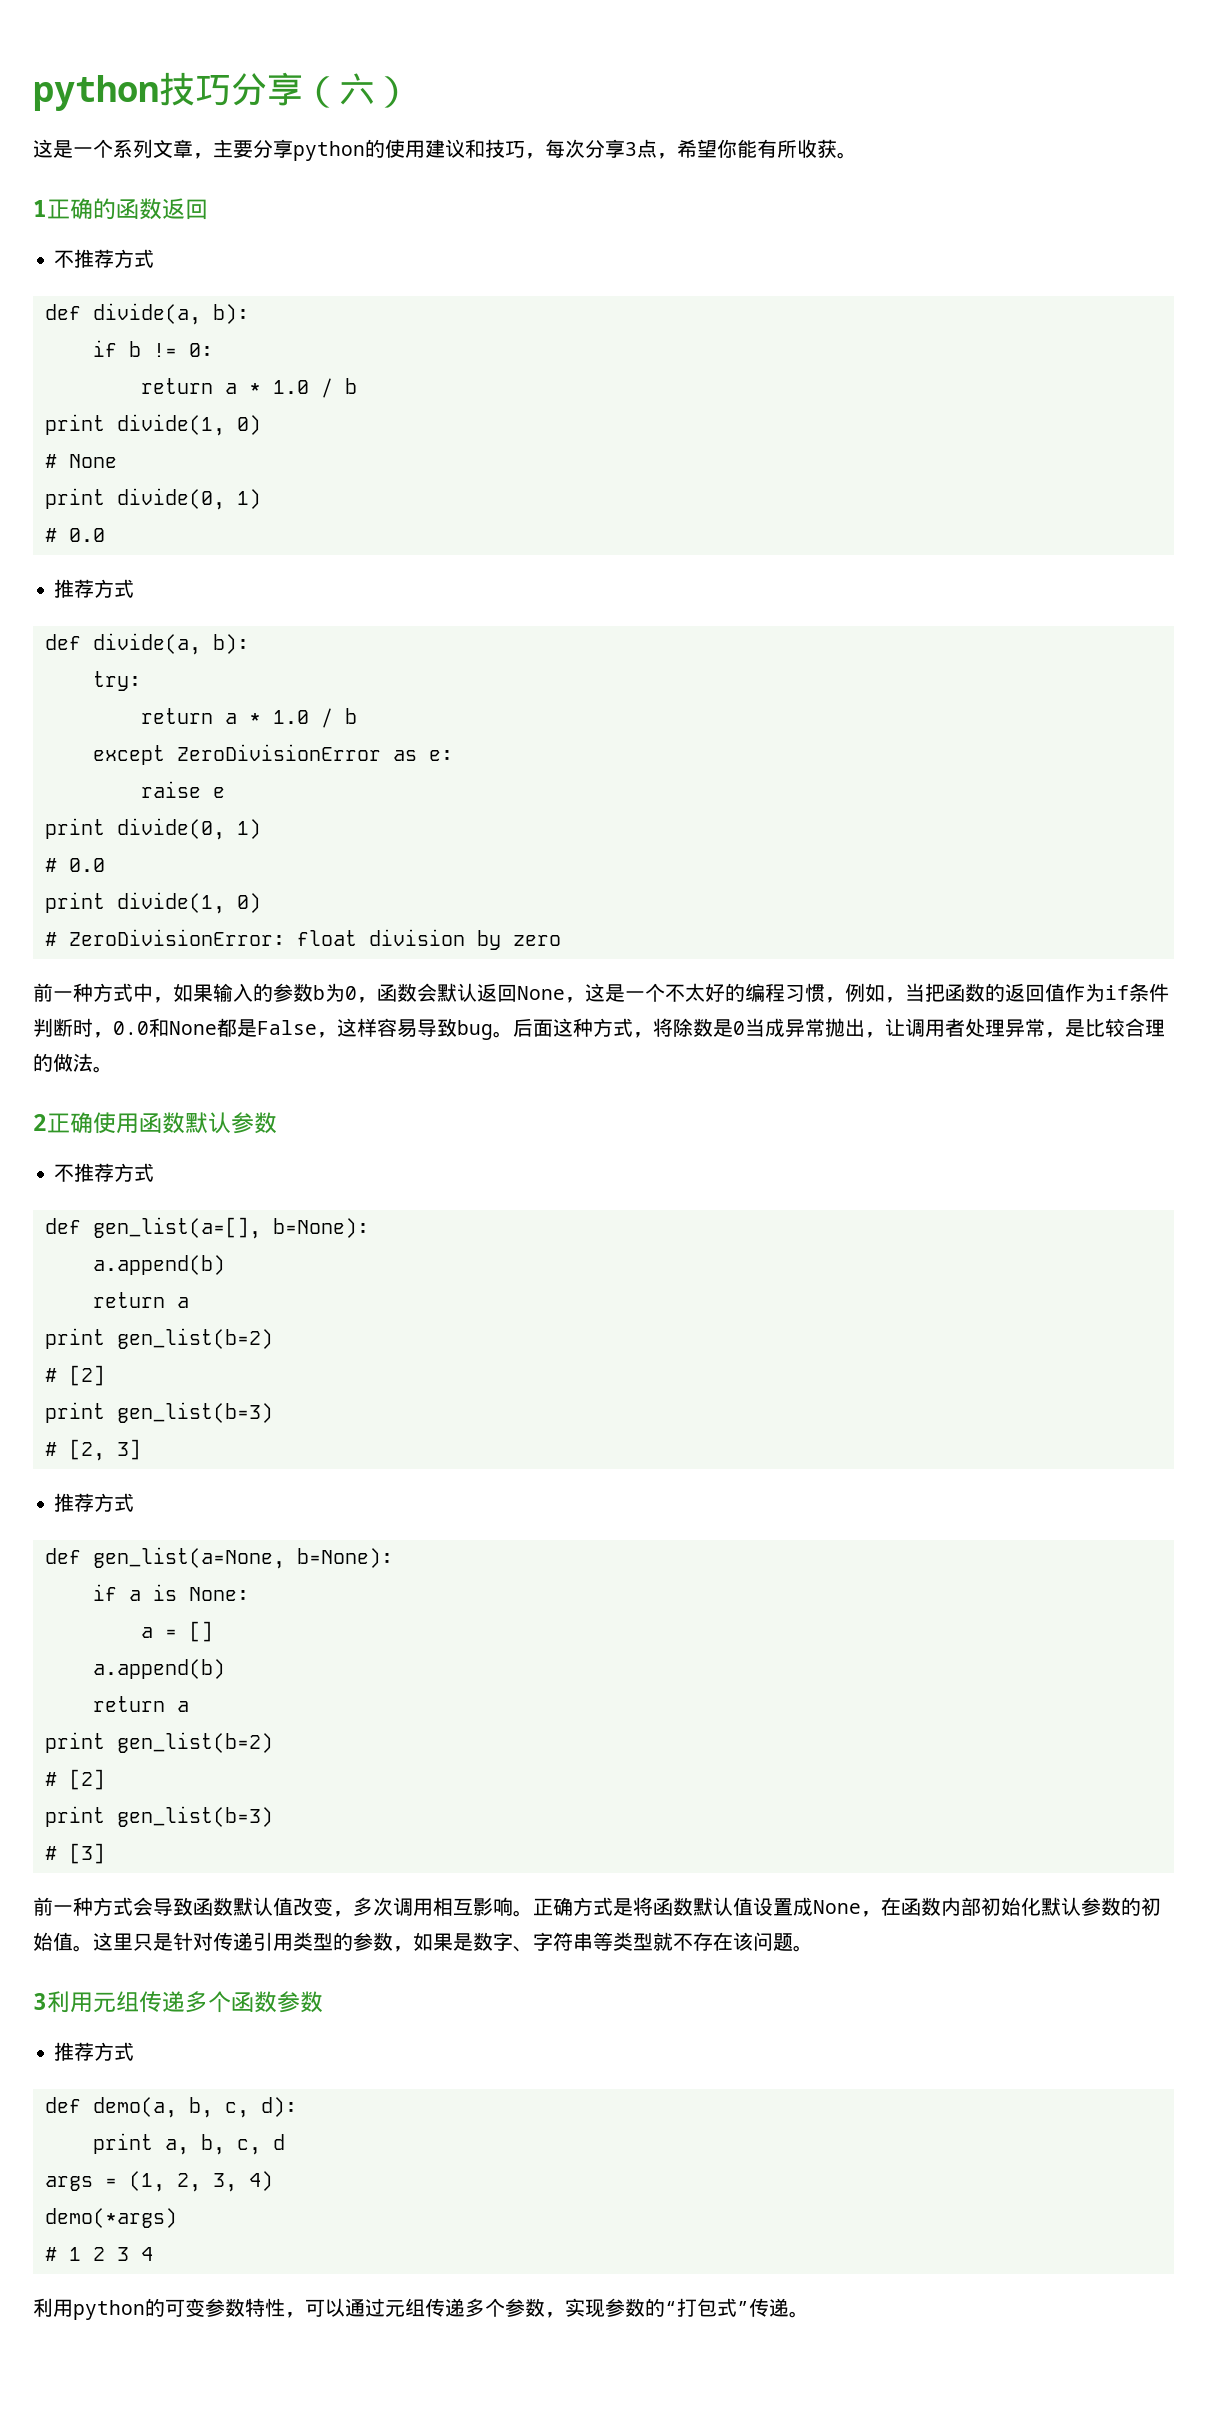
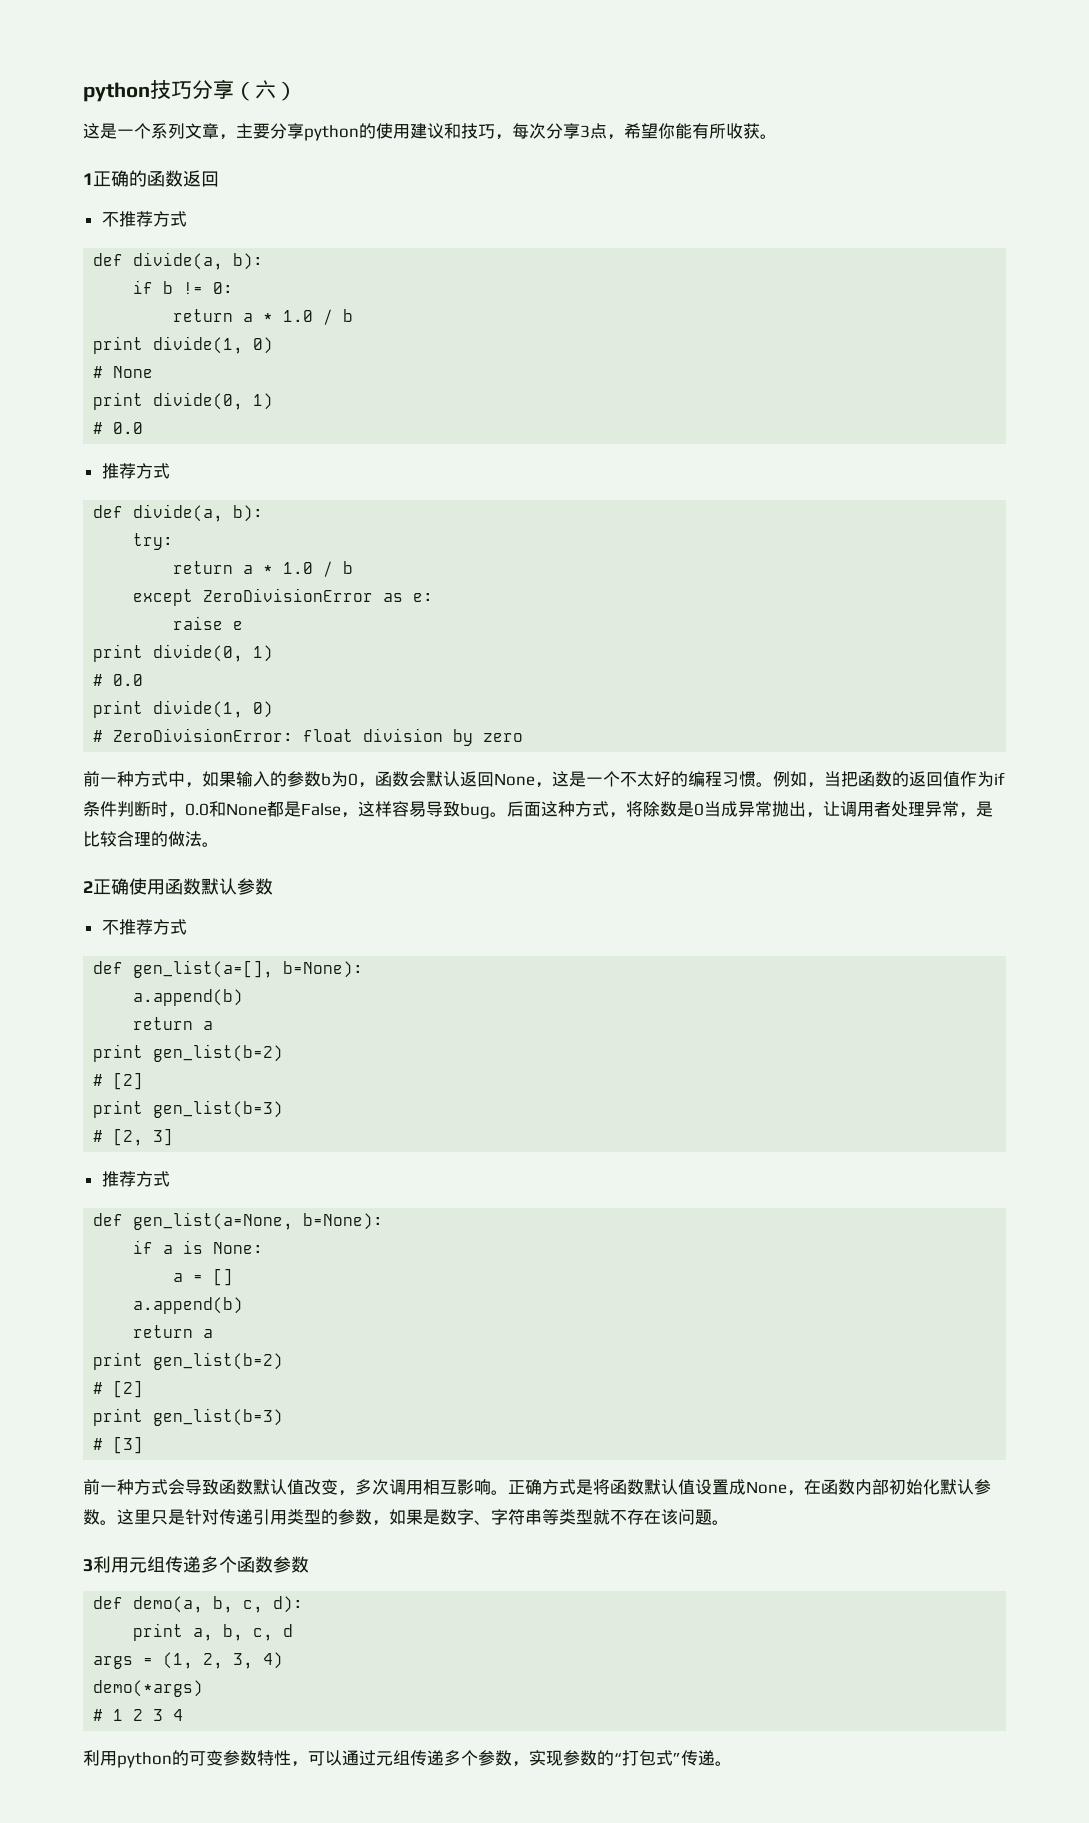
- 前一种方式中，如果输入的参数b为0，函数会默认返回None，这是一个不太好的编程习惯，例如，当把函数的返回值作为if条件判断时，0.0和None都是False，这样容易导致bug。
+ 前一种方式中，如果输入的参数b为0，函数会默认返回None，这是一个不太好的编程习惯。例如，当把函数的返回值作为if条件判断时，0.0和None都是False，这样容易导致bug。
- 正确方式是将函数默认值设置成None，在函数内部初始化默认参数的初始值。
+ 正确方式是将函数默认值设置成None，在函数内部初始化默认参数。
  3利用元组传递多个函数参数
- 推荐方式

